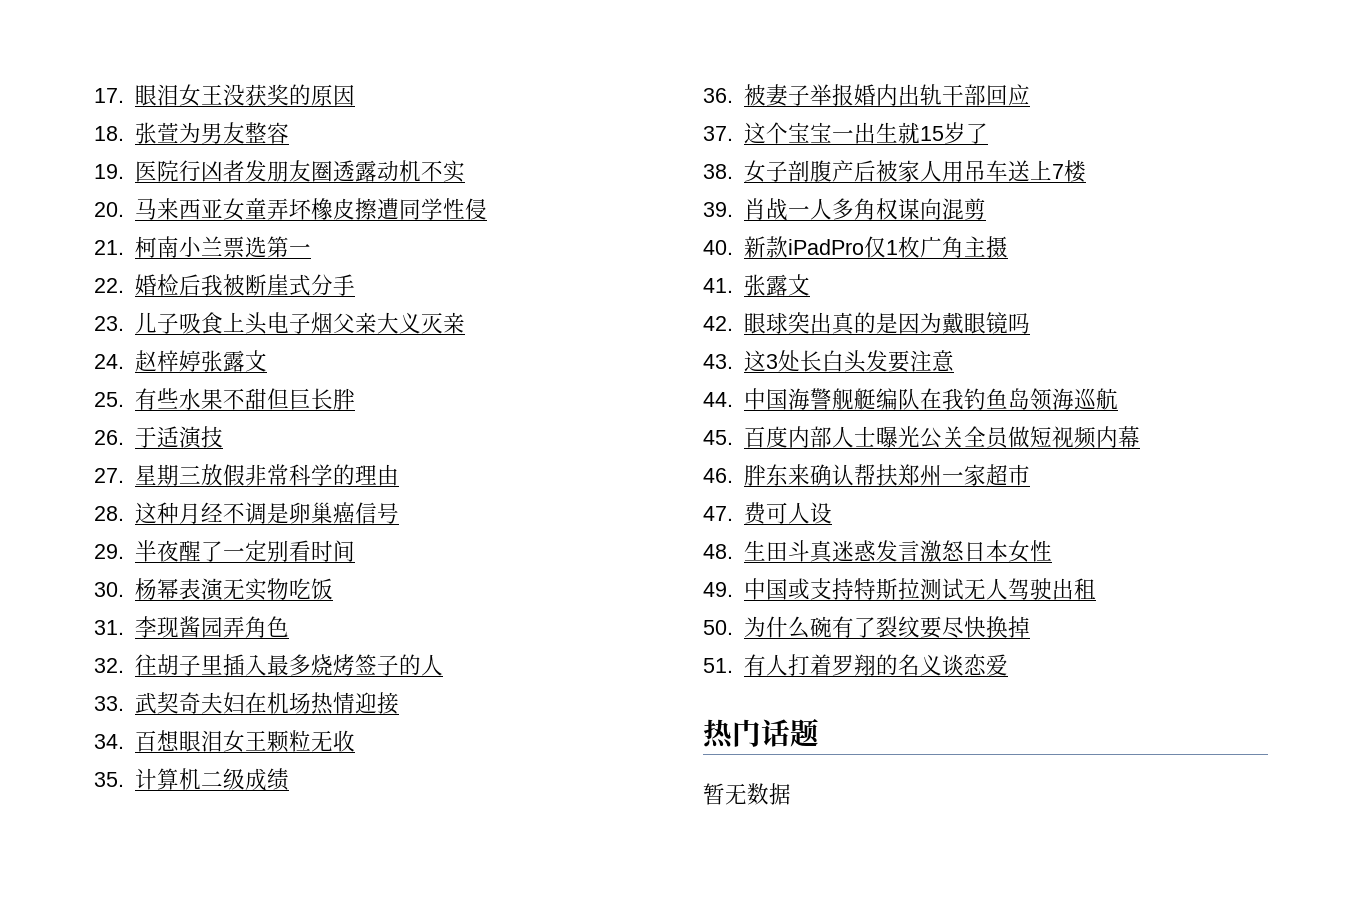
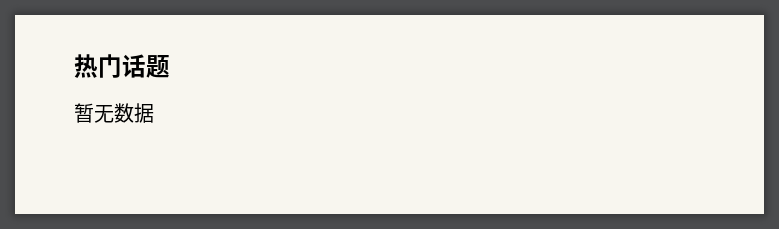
- 17.眼泪女王没获奖的原因
- 18.张萱为男友整容
- 19.医院行凶者发朋友圈透露动机不实
- 20.马来西亚女童弄坏橡皮擦遭同学性侵
- 21.柯南小兰票选第一
- 22.婚检后我被断崖式分手
- 23.儿子吸食上头电子烟父亲大义灭亲
- 24.赵梓婷张露文
- 25.有些水果不甜但巨长胖
- 26.于适演技
- 27.星期三放假非常科学的理由
- 28.这种月经不调是卵巢癌信号
- 29.半夜醒了一定别看时间
- 30.杨幂表演无实物吃饭
- 31.李现酱园弄角色
- 32.往胡子里插入最多烧烤签子的人
- 33.武契奇夫妇在机场热情迎接
- 34.百想眼泪女王颗粒无收
- 35.计算机二级成绩
- 36.被妻子举报婚内出轨干部回应
- 37.这个宝宝一出生就15岁了
- 38.女子剖腹产后被家人用吊车送上7楼
- 39.肖战一人多角权谋向混剪
- 40.新款iPadPro仅1枚广角主摄
- 41.张露文
- 42.眼球突出真的是因为戴眼镜吗
- 43.这3处长白头发要注意
- 44.中国海警舰艇编队在我钓鱼岛领海巡航
- 45.百度内部人士曝光公关全员做短视频内幕
- 46.胖东来确认帮扶郑州一家超市
- 47.费可人设
- 48.生田斗真迷惑发言激怒日本女性
- 49.中国或支持特斯拉测试无人驾驶出租
- 50.为什么碗有了裂纹要尽快换掉
- 51.有人打着罗翔的名义谈恋爱

